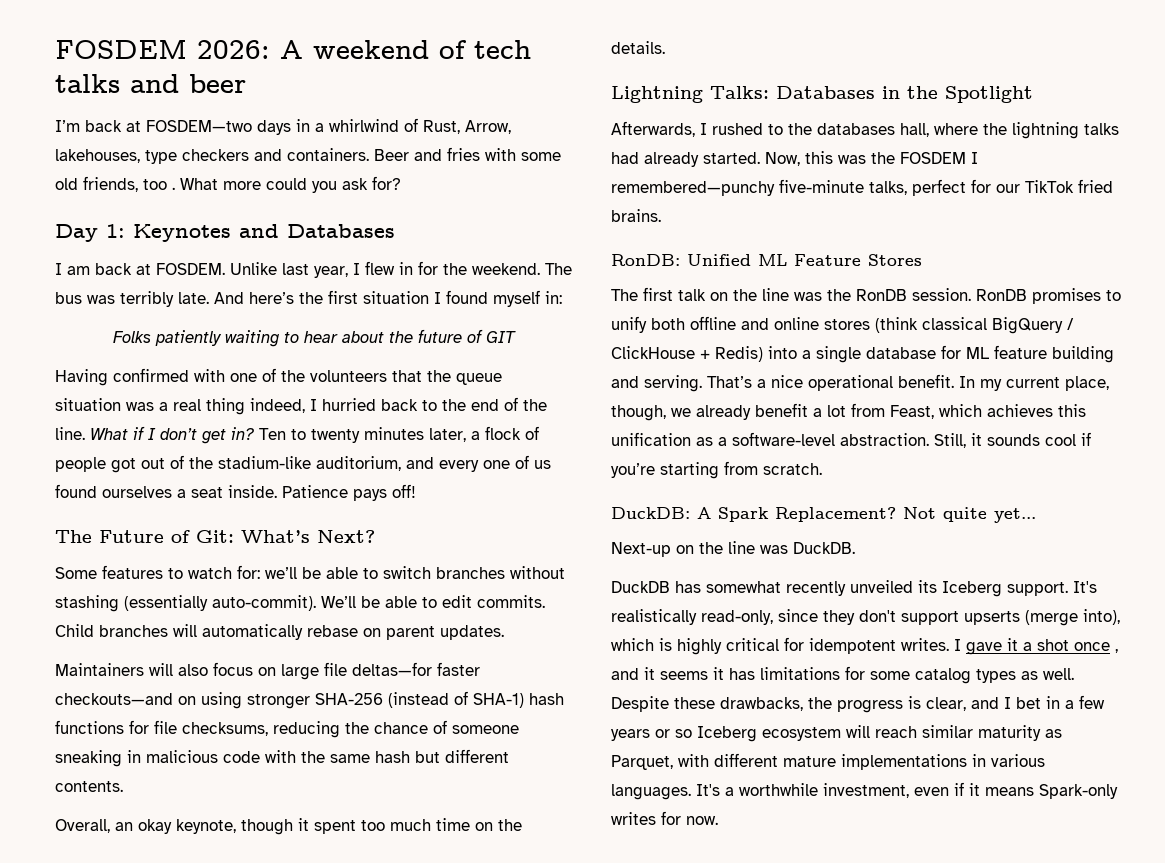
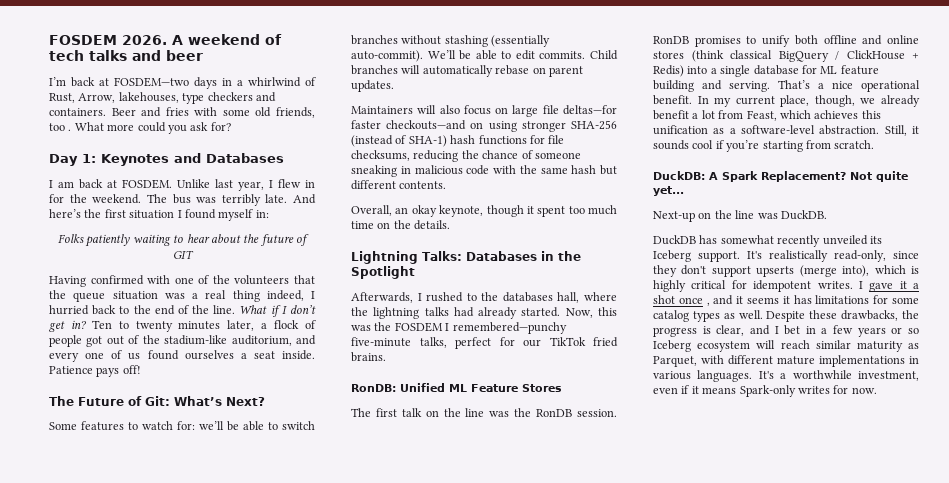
- FOSDEM 2026: A weekend of tech talks and beer
+ FOSDEM 2026. A weekend of tech talks and beer

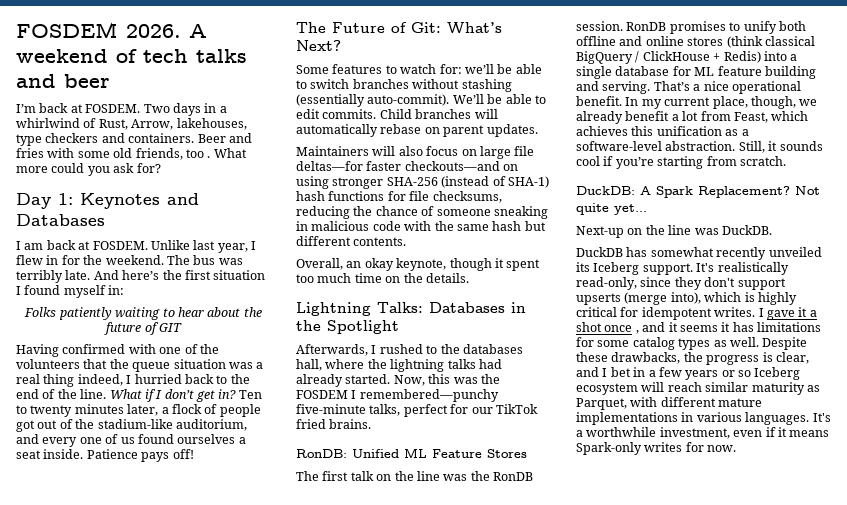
- I’m back at FOSDEM—two days in a whirlwind of Rust, Arrow, lakehouses, type checkers and containers.
+ I’m back at FOSDEM. Two days in a whirlwind of Rust, Arrow, lakehouses, type checkers and containers.

